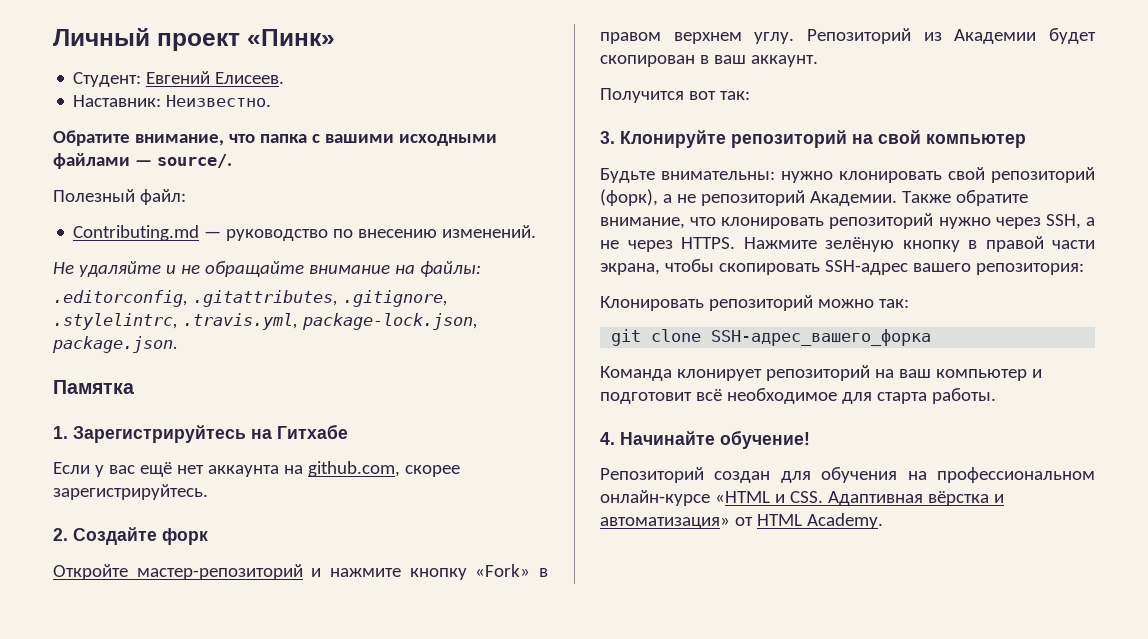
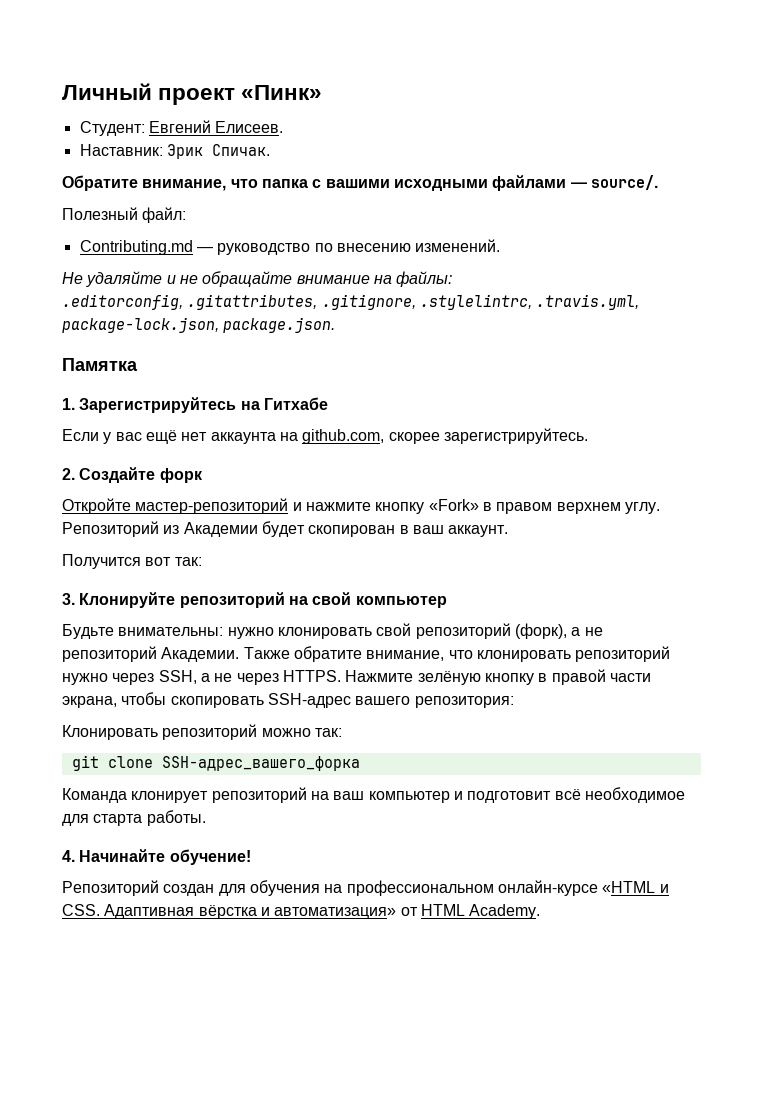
- Наставник: Неизвестно.
+ Наставник: Эрик Спичак.

